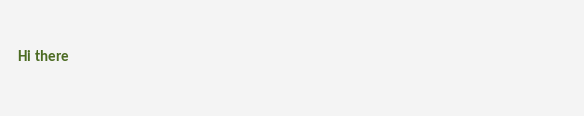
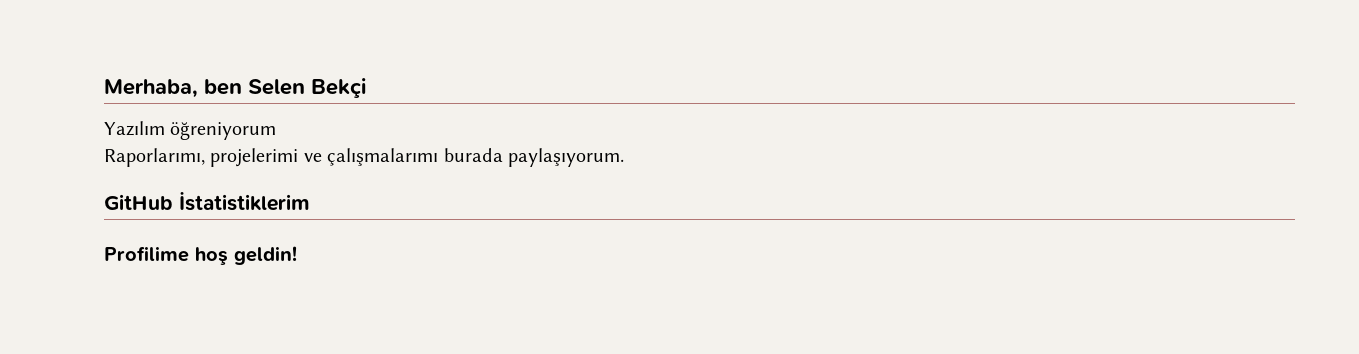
- Hi there
+ Merhaba, ben Selen Bekçi
+ Yazılım öğreniyorum
+ Raporlarımı, projelerimi ve çalışmalarımı burada paylaşıyorum.
+ GitHub İstatistiklerim
+ Profilime hoş geldin!

